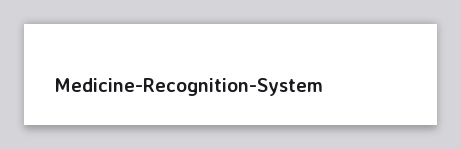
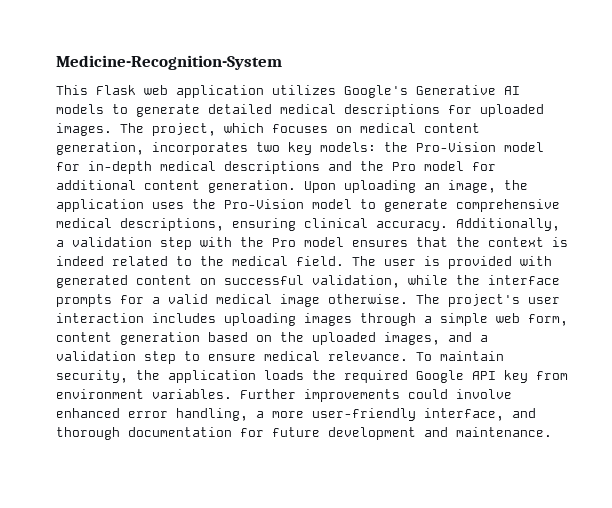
+ This Flask web application utilizes Google's Generative AI models to generate detailed medical descriptions for uploaded images. The project, which focuses on medical content generation, incorporates two key models: the Pro-Vision model for in-depth medical descriptions and the Pro model for additional content generation. Upon uploading an image, the application uses the Pro-Vision model to generate comprehensive medical descriptions, ensuring clinical accuracy. Additionally, a validation step with the Pro model ensures that the context is indeed related to the medical field. The user is provided with generated content on successful validation, while the interface prompts for a valid medical image otherwise. The project's user interaction includes uploading images through a simple web form, content generation based on the uploaded images, and a validation step to ensure medical relevance. To maintain security, the application loads the required Google API key from environment variables. Further improvements could involve enhanced error handling, a more user-friendly interface, and thorough documentation for future development and maintenance.

